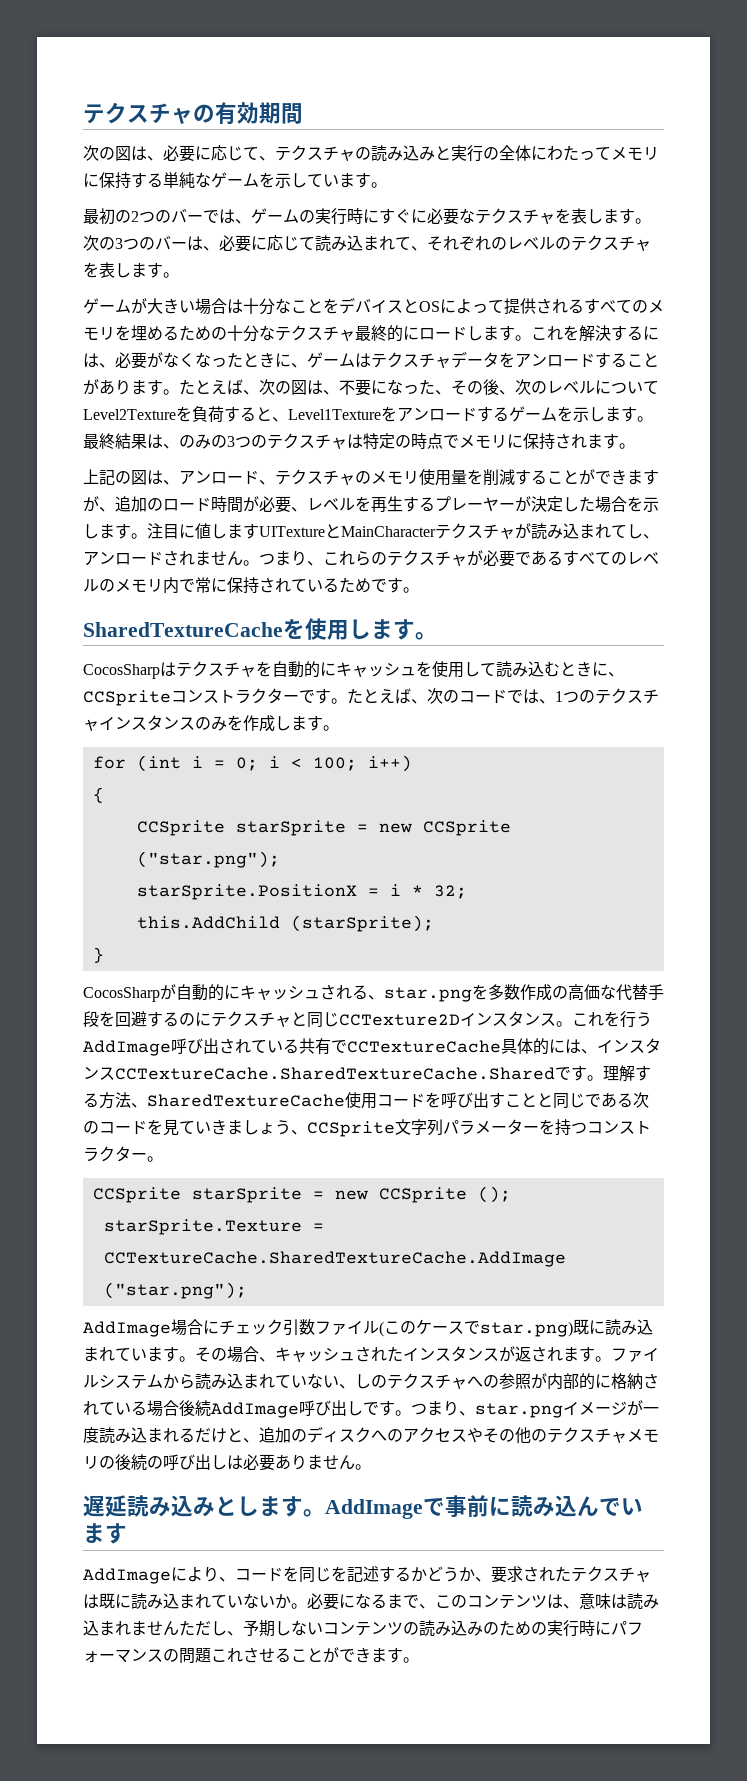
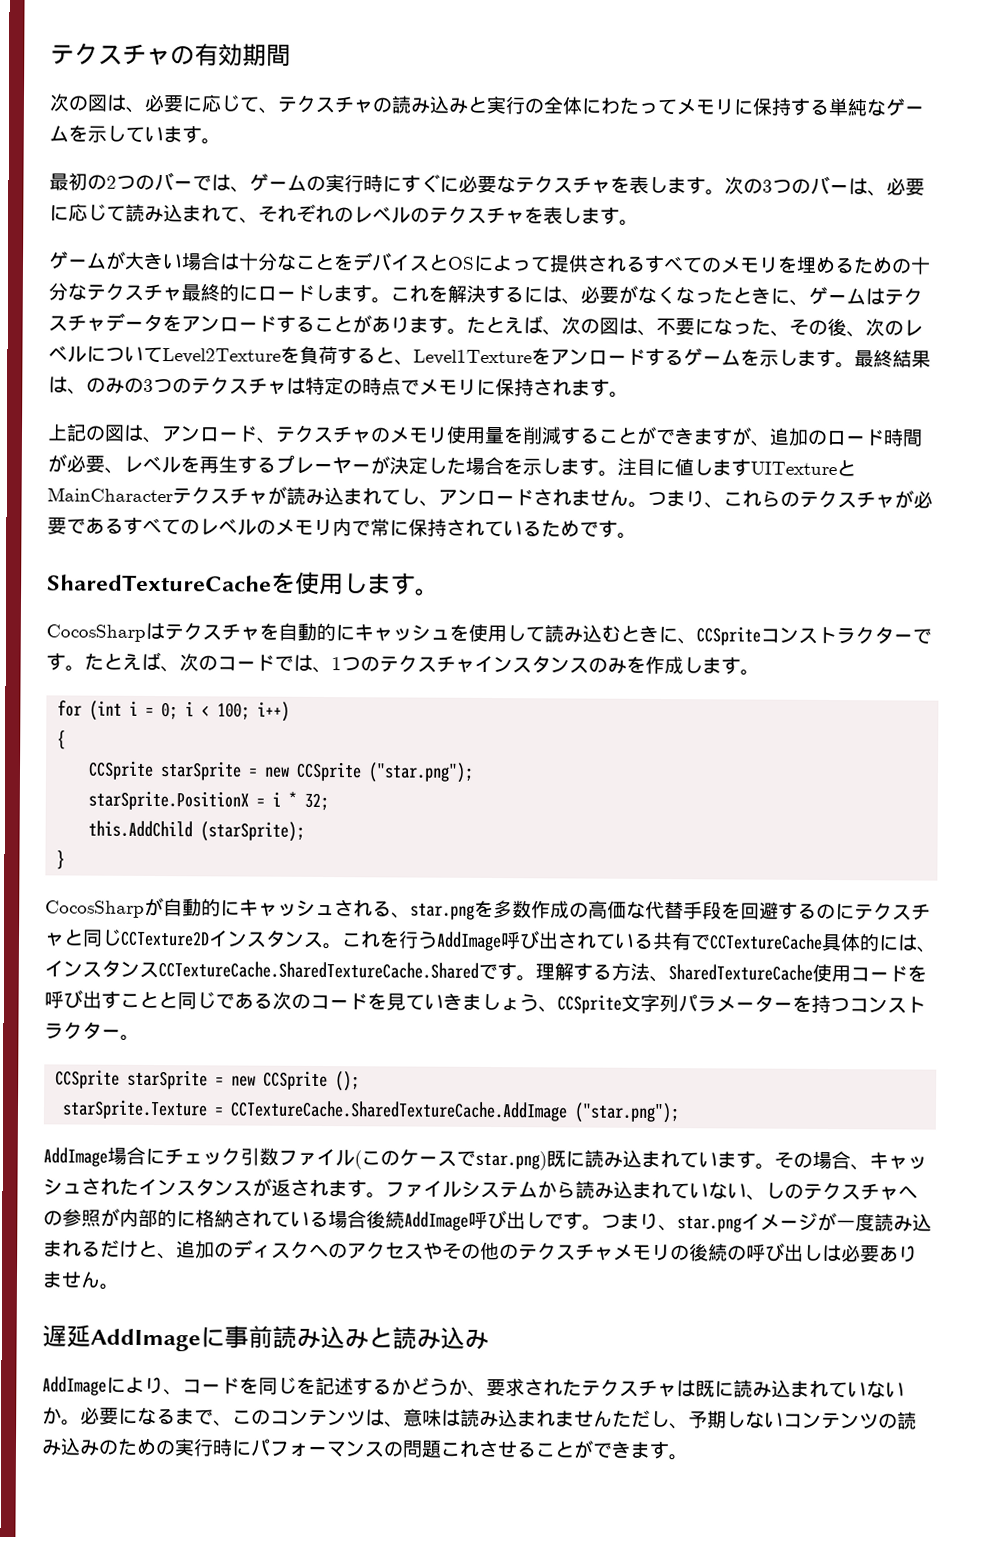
- 遅延読み込みとします。AddImageで事前に読み込んでいます
+ 遅延AddImageに事前読み込みと読み込み

